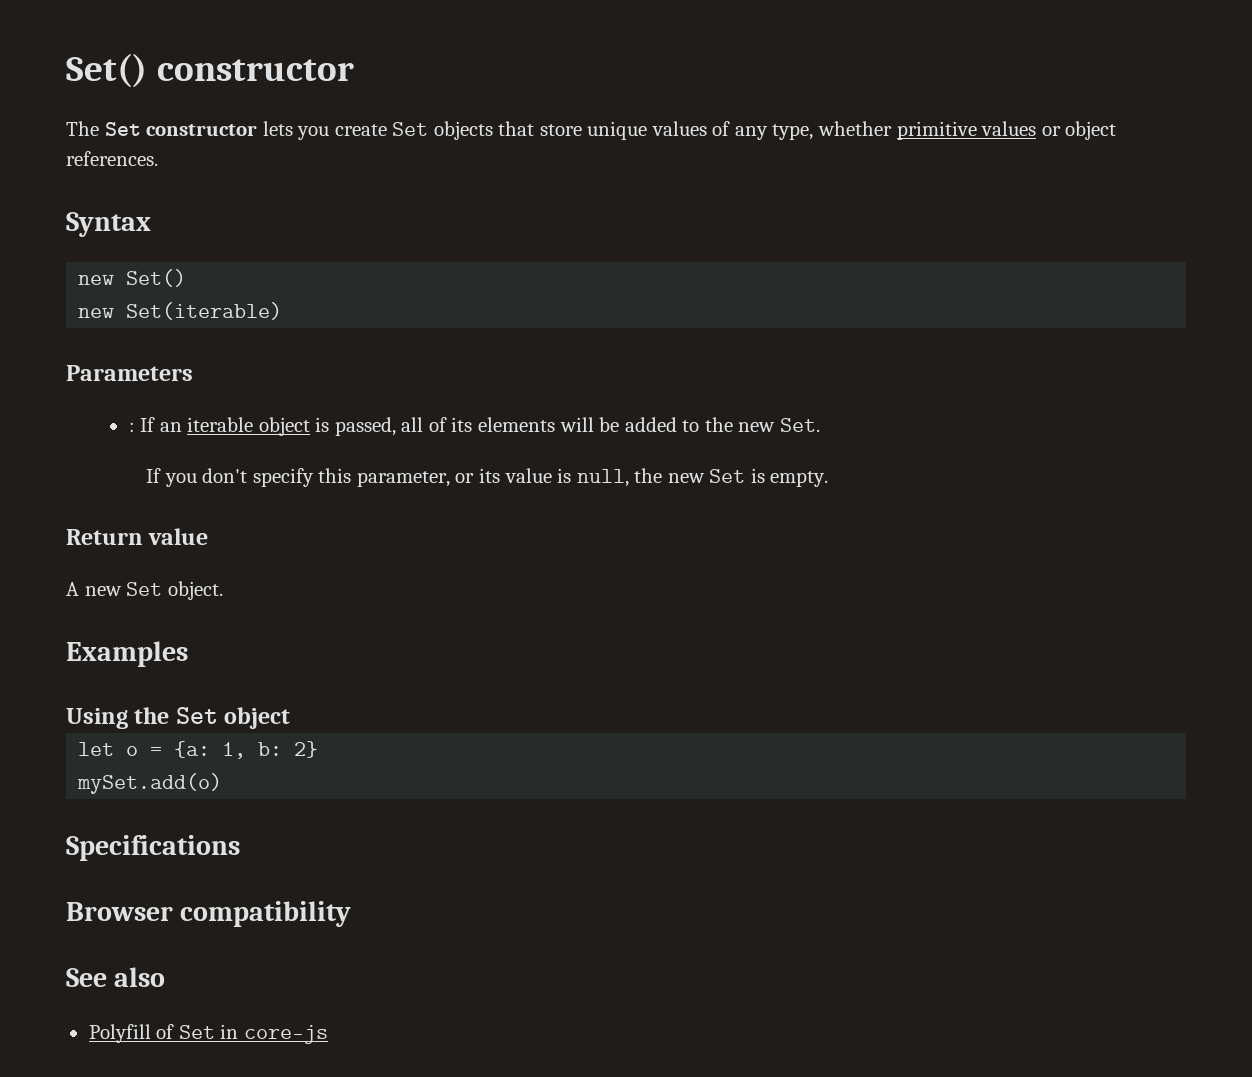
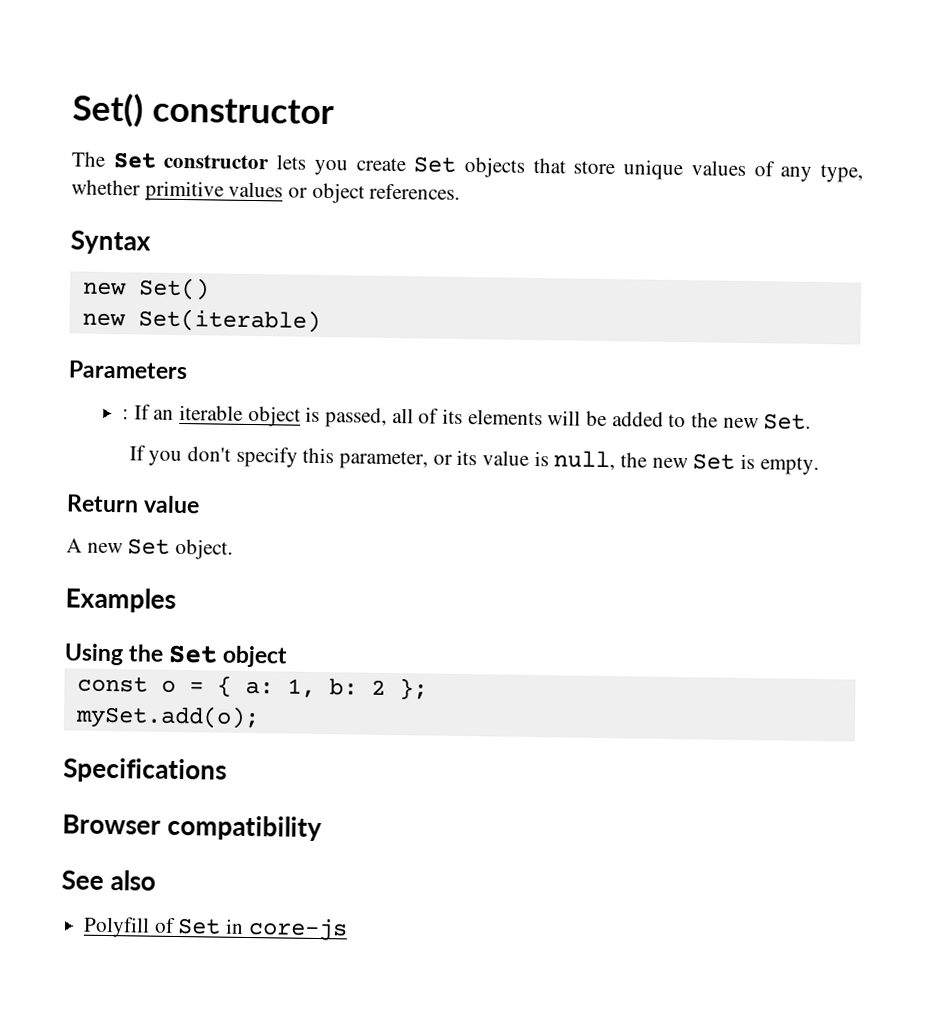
- let o = {a: 1, b: 2}
- mySet.add(o)
+ const o = { a: 1, b: 2 };
+ mySet.add(o);

